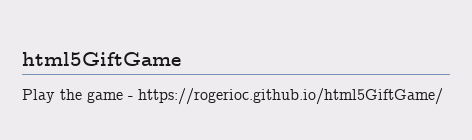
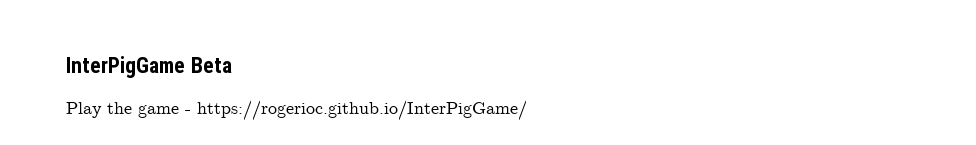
- html5GiftGame
+ InterPigGame Beta
- Play the game - https://rogerioc.github.io/html5GiftGame/
+ Play the game - https://rogerioc.github.io/InterPigGame/

